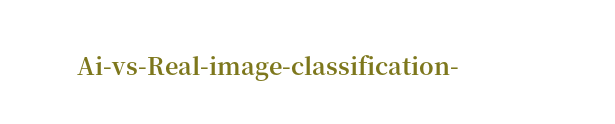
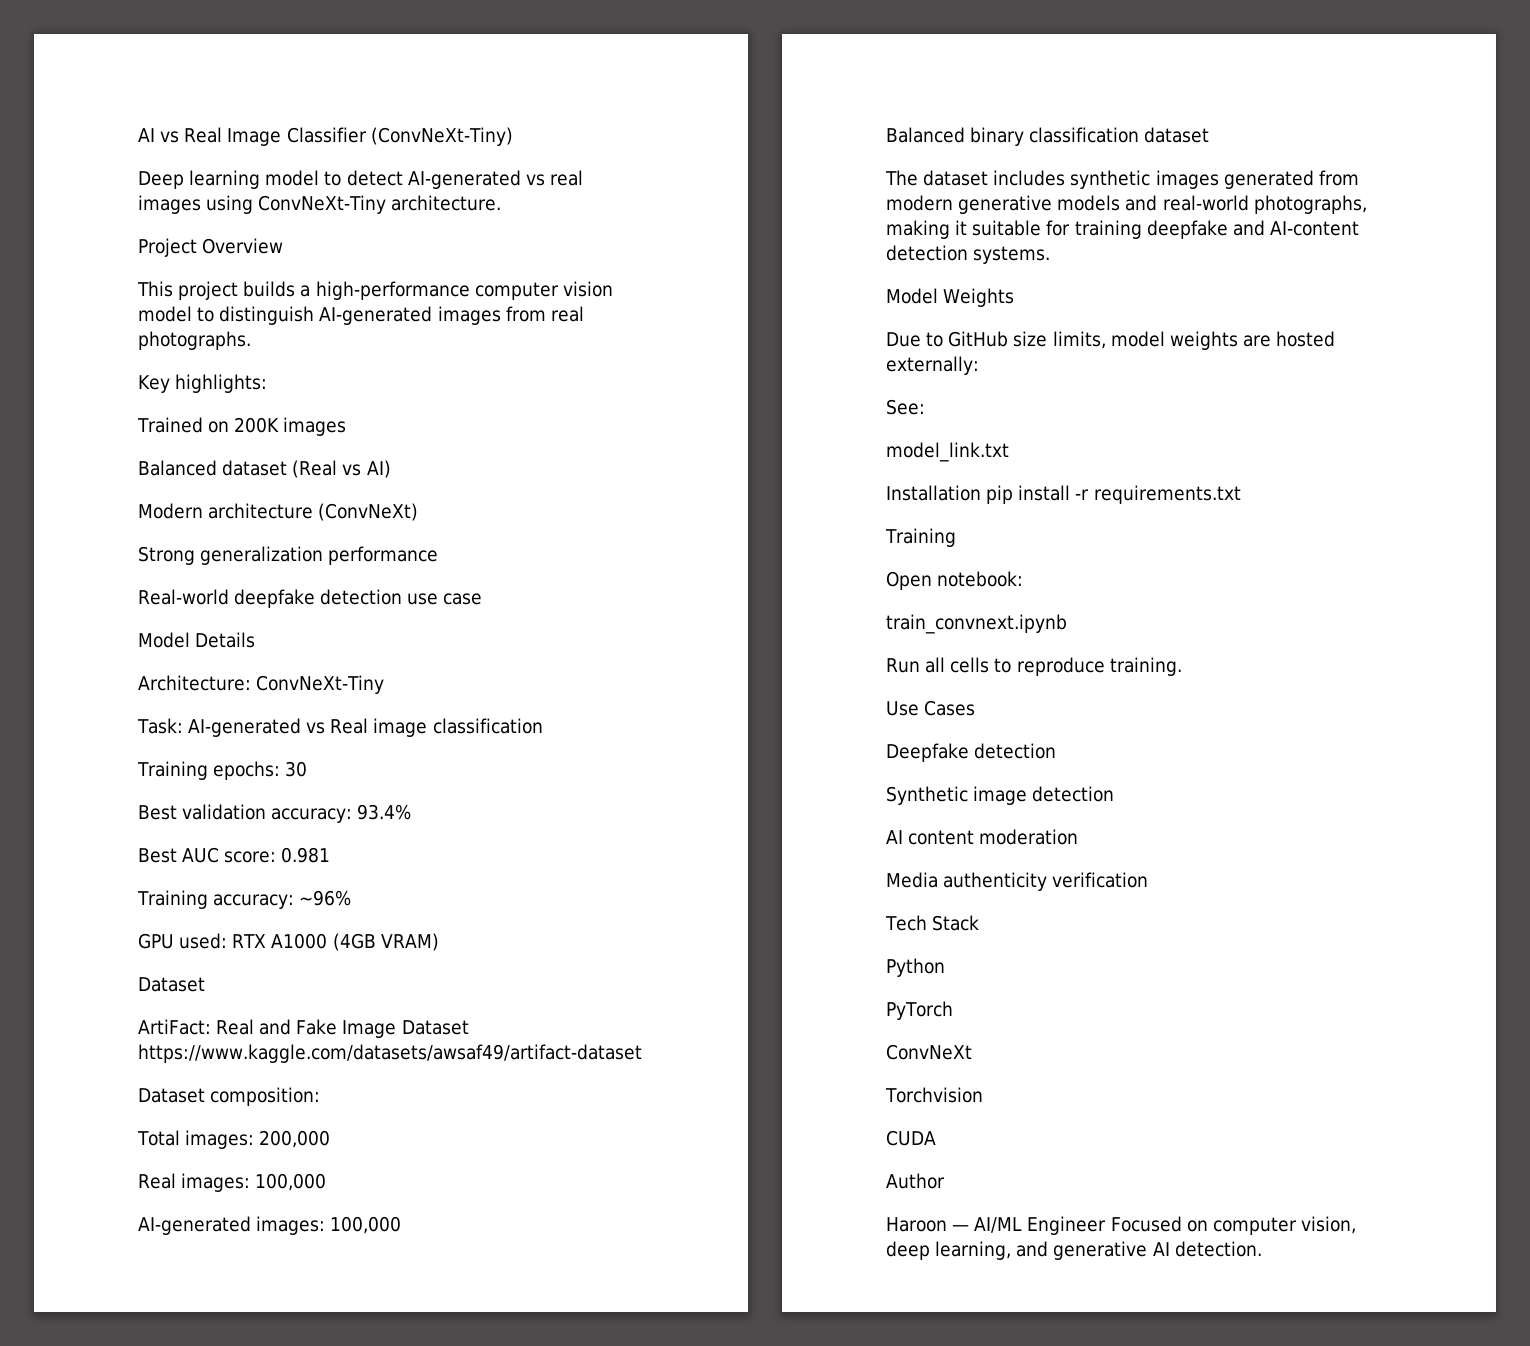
- Ai-vs-Real-image-classification-
+ AI vs Real Image Classifier (ConvNeXt-Tiny)
+ Deep learning model to detect AI-generated vs real images using ConvNeXt-Tiny architecture.
+ Project Overview
+ This project builds a high-performance computer vision model to distinguish AI-generated images from real photographs.
+ Key highlights:
+ Trained on 200K images
+ Balanced dataset (Real vs AI)
+ Modern architecture (ConvNeXt)
+ Strong generalization performance
+ Real-world deepfake detection use case
+ Model Details
+ Architecture: ConvNeXt-Tiny
+ Task: AI-generated vs Real image classification
+ Training epochs: 30
+ Best validation accuracy: 93.4%
+ Best AUC score: 0.981
+ Training accuracy: ~96%
+ GPU used: RTX A1000 (4GB VRAM)
+ Dataset
+ ArtiFact: Real and Fake Image Dataset https://www.kaggle.com/datasets/awsaf49/artifact-dataset
+ Dataset composition:
+ Total images: 200,000
+ Real images: 100,000
+ AI-generated images: 100,000
+ Balanced binary classification dataset
+ The dataset includes synthetic images generated from modern generative models and real-world photographs, making it suitable for training deepfake and AI-content detection systems.
+ Model Weights
+ Due to GitHub size limits, model weights are hosted externally:
+ See:
+ model_link.txt
+ Installation pip install -r requirements.txt
+ Training
+ Open notebook:
+ train_convnext.ipynb
+ Run all cells to reproduce training.
+ Use Cases
+ Deepfake detection
+ Synthetic image detection
+ AI content moderation
+ Media authenticity verification
+ Tech Stack
+ Python
+ PyTorch
+ ConvNeXt
+ Torchvision
+ CUDA
+ Author
+ Haroon — AI/ML Engineer Focused on computer vision, deep learning, and generative AI detection.

